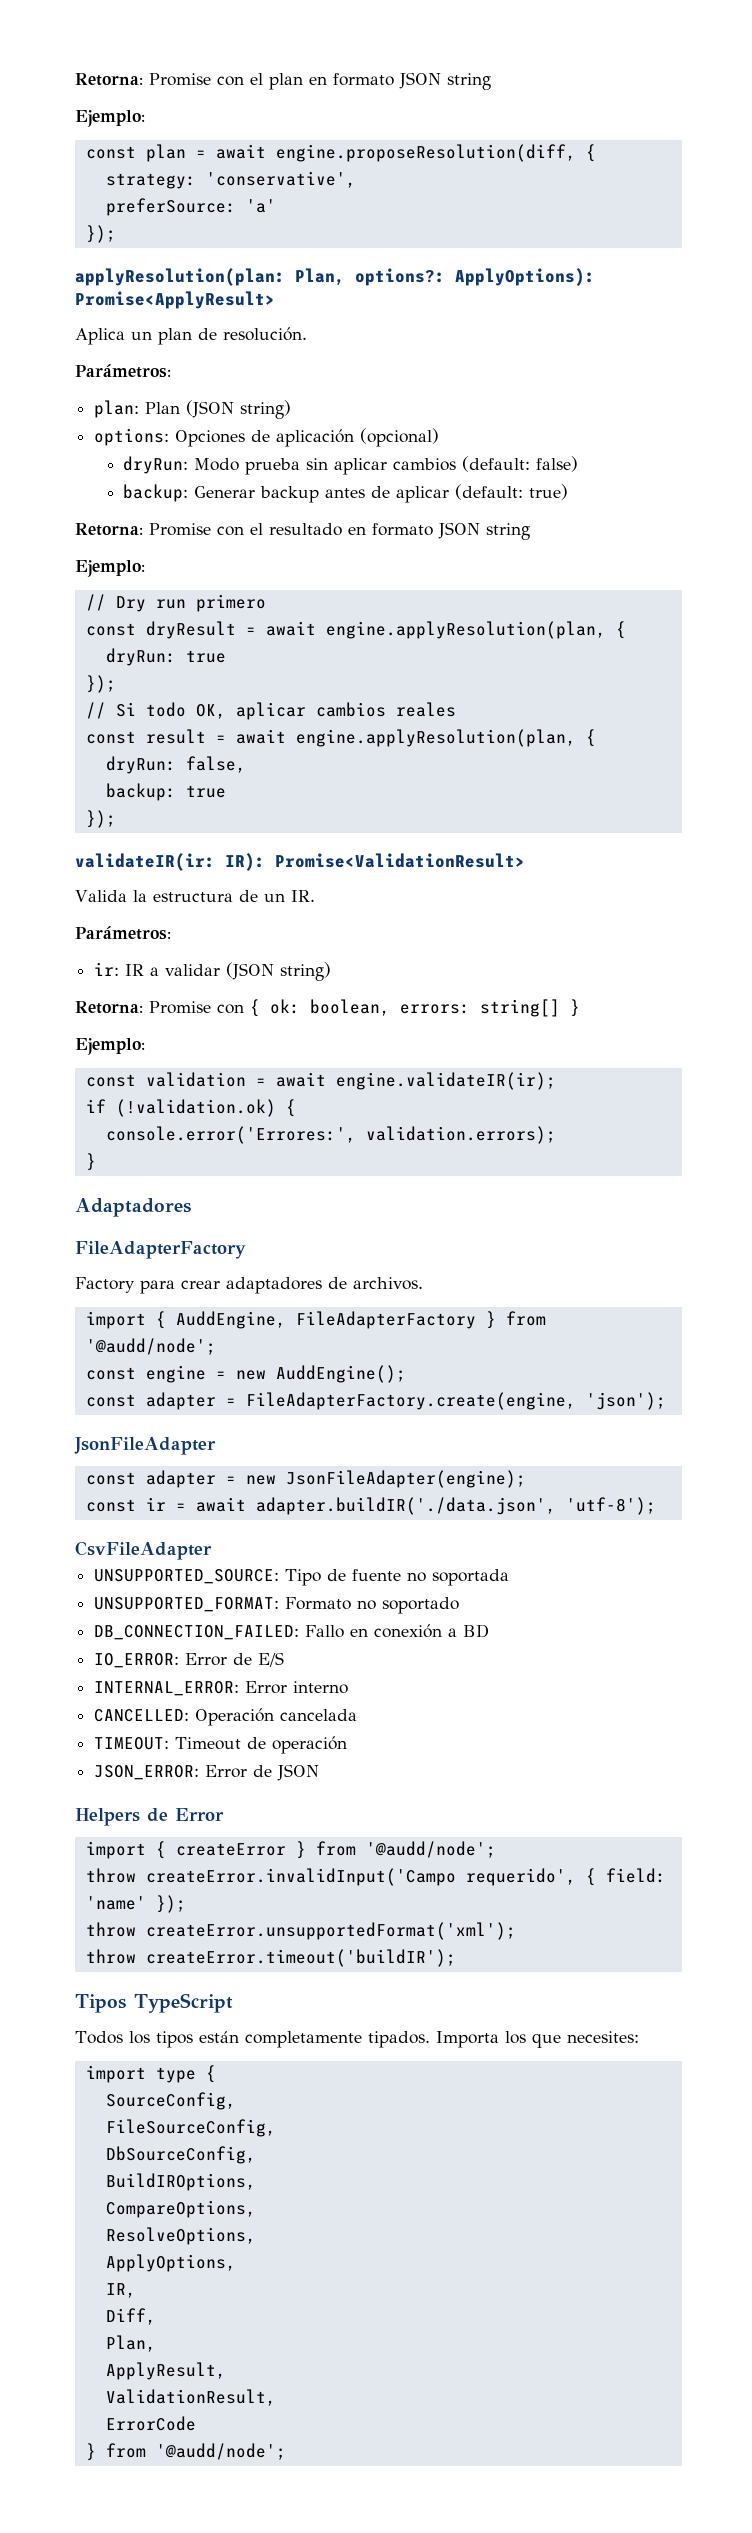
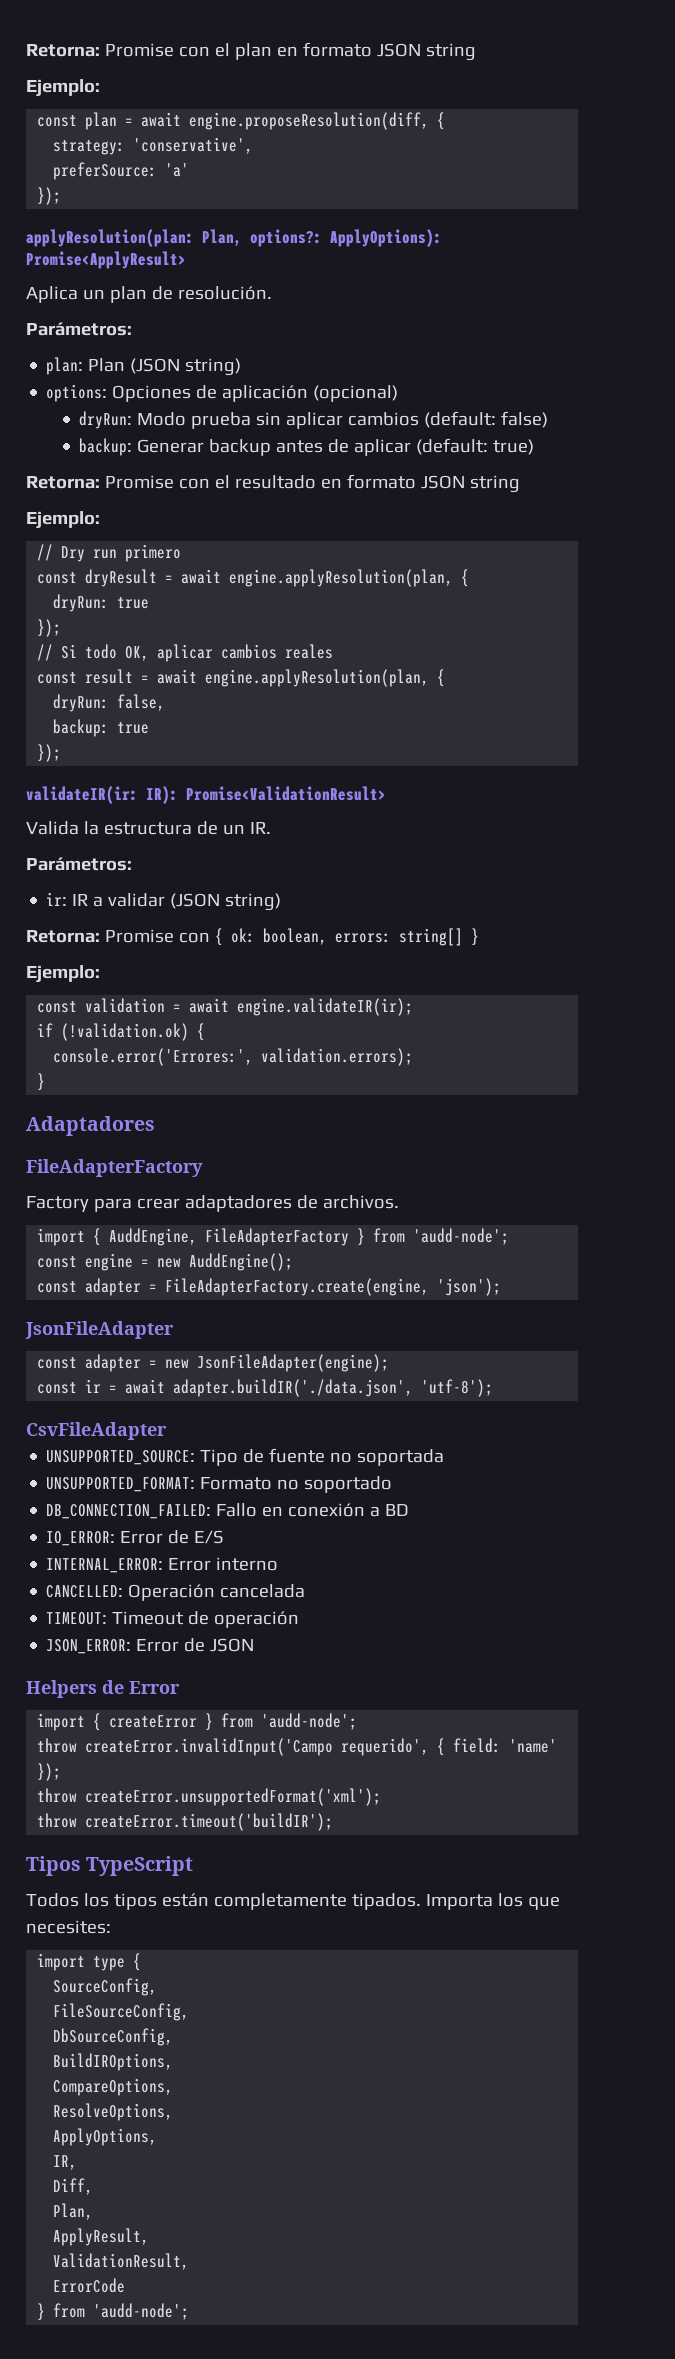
- import { AuddEngine, FileAdapterFactory } from '@audd/node';
+ import { AuddEngine, FileAdapterFactory } from 'audd-node';
- import { createError } from '@audd/node';
+ import { createError } from 'audd-node';
  ErrorCode
- } from '@audd/node';
+ } from 'audd-node';

